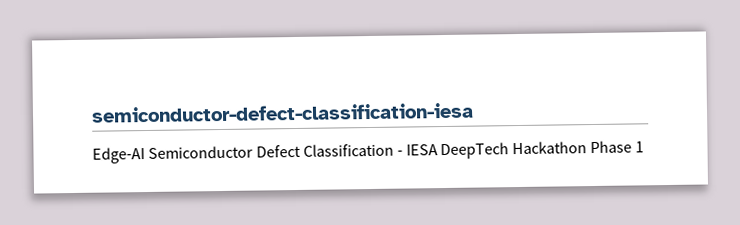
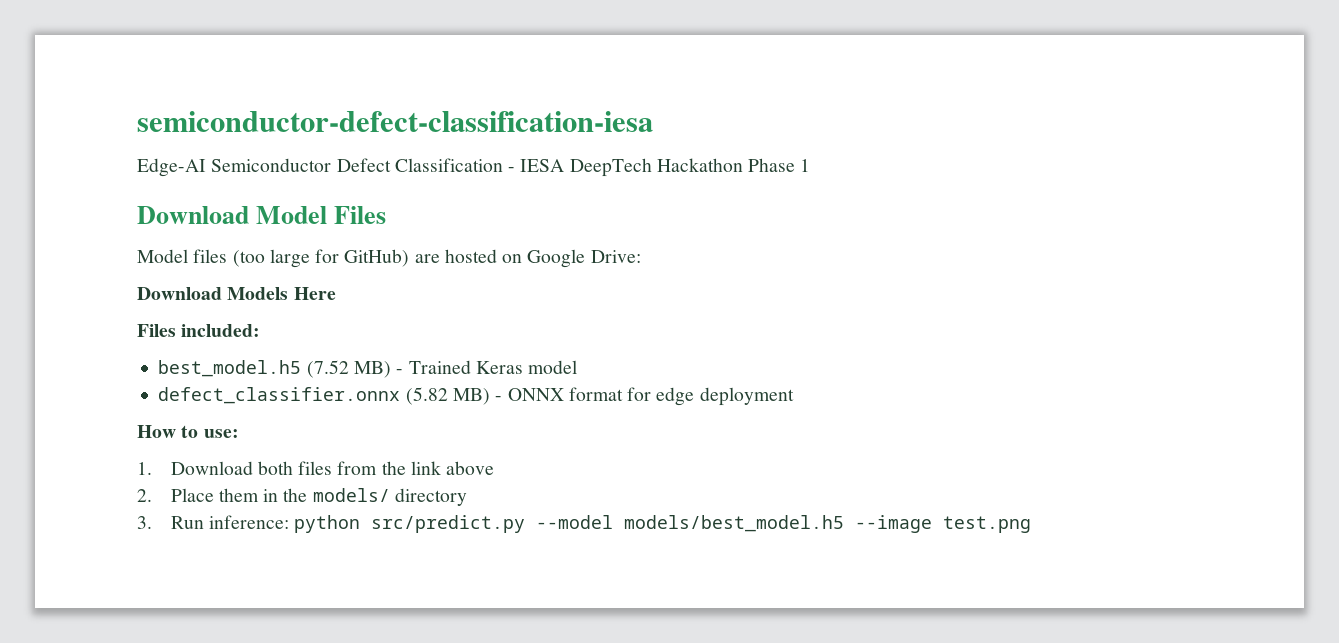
+ Download Model Files
+ Model files (too large for GitHub) are hosted on Google Drive:
+ Download Models Here
+ Files included:
+ best_model.h5 (7.52 MB) - Trained Keras model
+ defect_classifier.onnx (5.82 MB) - ONNX format for edge deployment
+ How to use:
+ 1. Download both files from the link above
+ 2. Place them in the models/ directory
+ 3. Run inference: python src/predict.py --model models/best_model.h5 --image test.png

